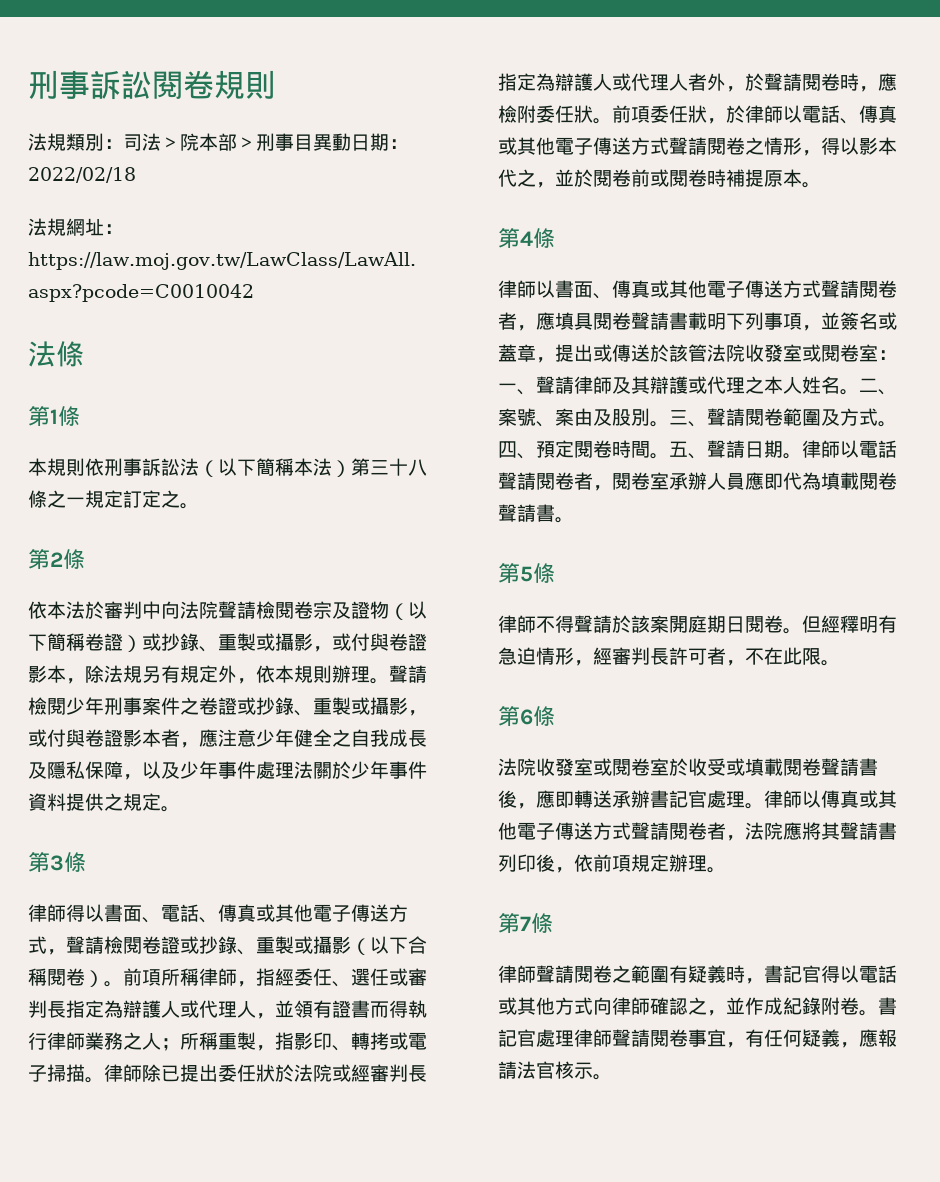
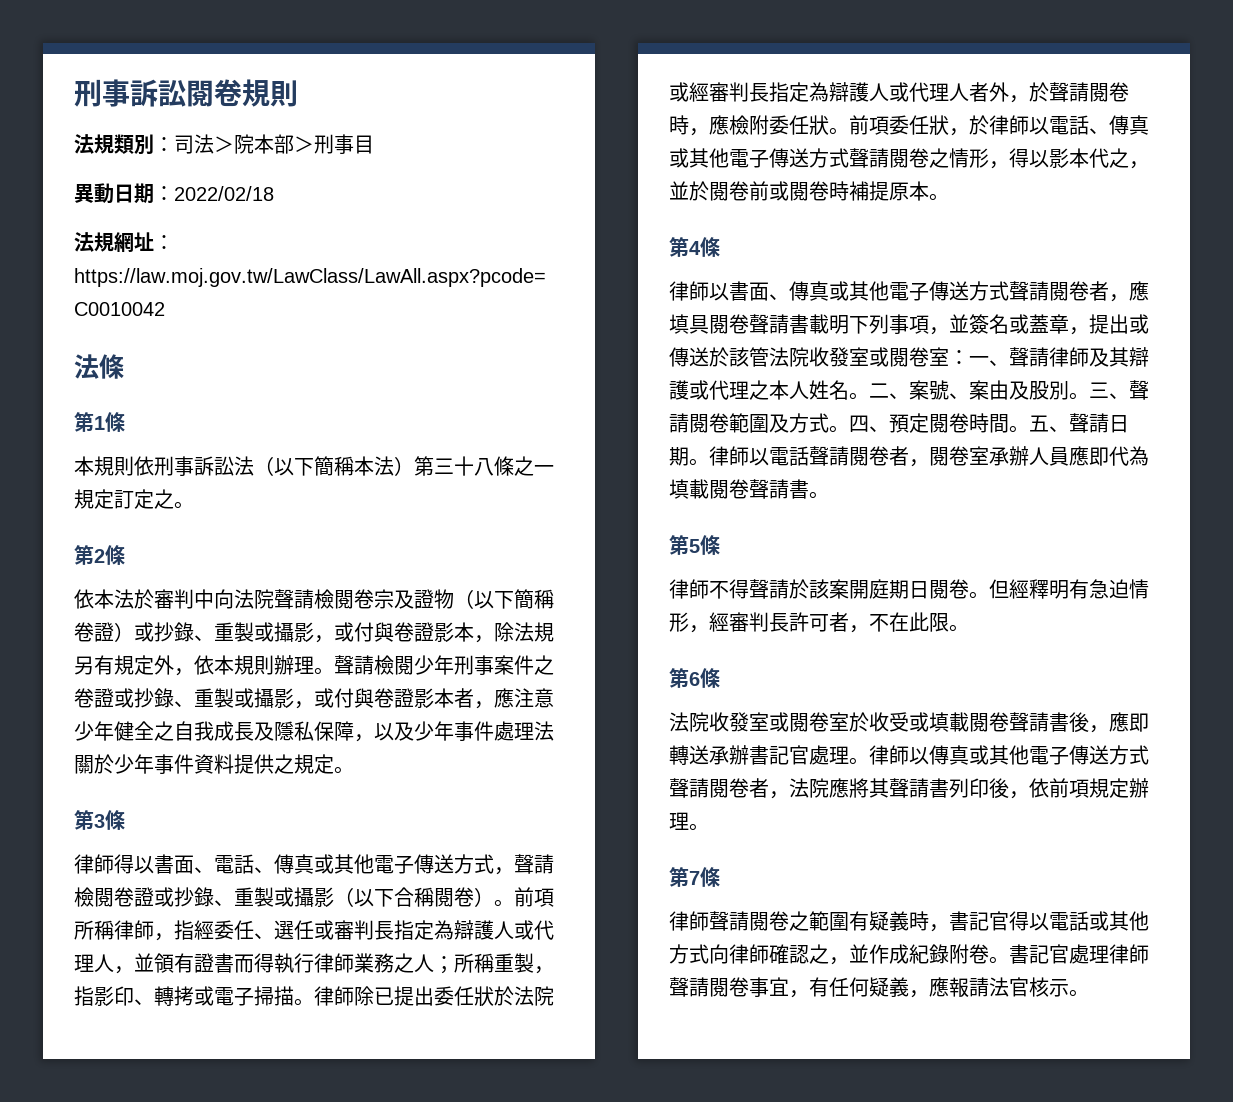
- 法規類別：司法＞院本部＞刑事目異動日期：2022/02/18
+ 法規類別：司法＞院本部＞刑事目
+ 異動日期：2022/02/18

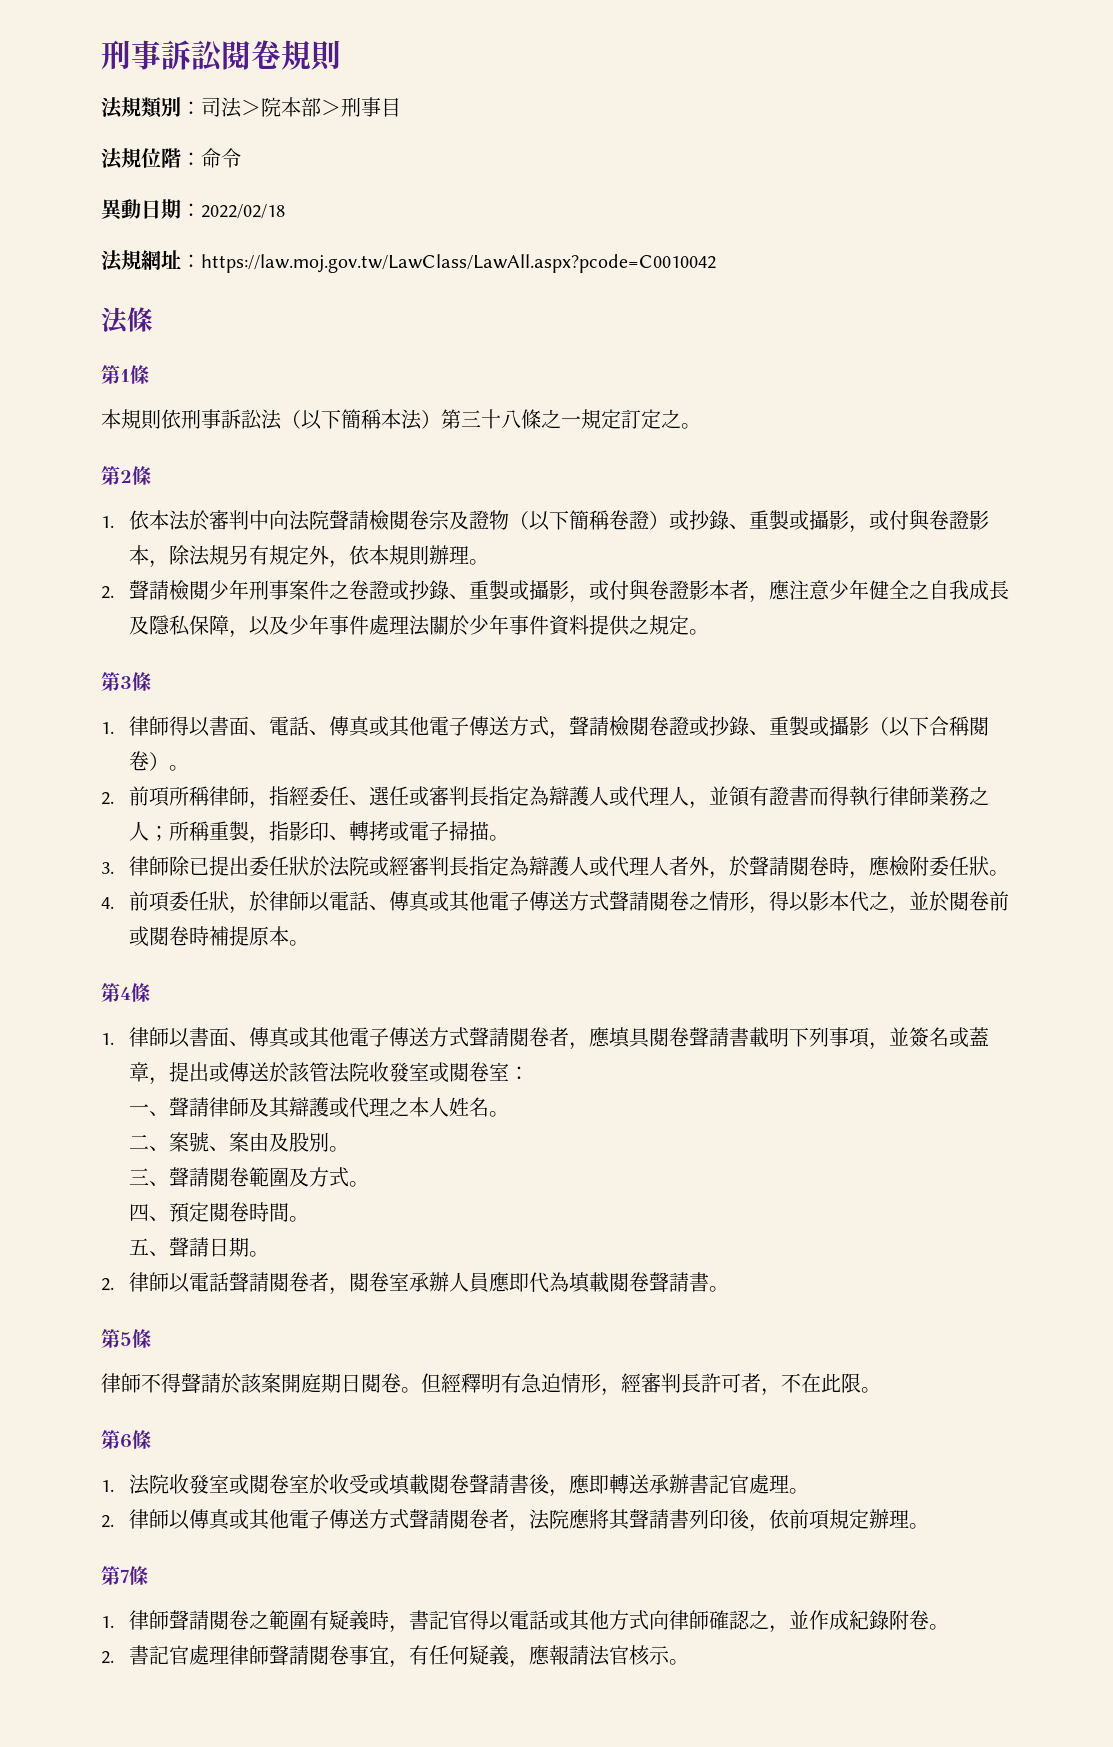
+ 法規位階：命令
- 依本法於審判中向法院聲請檢閱卷宗及證物（以下簡稱卷證）或抄錄、重製或攝影，或付與卷證影本，除法規另有規定外，依本規則辦理。聲請檢閱少年刑事案件之卷證或抄錄、重製或攝影，或付與卷證影本者，應注意少年健全之自我成長及隱私保障，以及少年事件處理法關於少年事件資料提供之規定。
+ 1.依本法於審判中向法院聲請檢閱卷宗及證物（以下簡稱卷證）或抄錄、重製或攝影，或付與卷證影本，除法規另有規定外，依本規則辦理。
+ 2.聲請檢閱少年刑事案件之卷證或抄錄、重製或攝影，或付與卷證影本者，應注意少年健全之自我成長及隱私保障，以及少年事件處理法關於少年事件資料提供之規定。
- 律師得以書面、電話、傳真或其他電子傳送方式，聲請檢閱卷證或抄錄、重製或攝影（以下合稱閱卷）。前項所稱律師，指經委任、選任或審判長指定為辯護人或代理人，並領有證書而得執行律師業務之人；
+ 1.律師得以書面、電話、傳真或其他電子傳送方式，聲請檢閱卷證或抄錄、重製或攝影（以下合稱閱卷）。
+ 2.前項所稱律師，指經委任、選任或審判長指定為辯護人或代理人，並領有證書而得執行律師業務之人；
- 所稱重製，指影印、轉拷或電子掃描。律師除已提出委任狀於法院或經審判長指定為辯護人或代理人者外，於聲請閱卷時，應檢附委任狀。前項委任狀，於律師以電話、傳真或其他電子傳送方式聲請閱卷之情形，得以影本代之，並於閱卷前或閱卷時補提原本。
+ 所稱重製，指影印、轉拷或電子掃描。
+ 3.律師除已提出委任狀於法院或經審判長指定為辯護人或代理人者外，於聲請閱卷時，應檢附委任狀。
+ 4.前項委任狀，於律師以電話、傳真或其他電子傳送方式聲請閱卷之情形，得以影本代之，並於閱卷前或閱卷時補提原本。
- 律師以書面、傳真或其他電子傳送方式聲請閱卷者，應填具閱卷聲請書載明下列事項，並簽名或蓋章，提出或傳送於該管法院收發室或閱卷室：一、聲請律師及其辯護或代理之本人姓名。二、案號、案由及股別。三、聲請閱卷範圍及方式。四、預定閱卷時間。五、聲請日期。律師以電話聲請閱卷者，閱卷室承辦人員應即代為填載閱卷聲請書。
+ 1.律師以書面、傳真或其他電子傳送方式聲請閱卷者，應填具閱卷聲請書載明下列事項，並簽名或蓋章，提出或傳送於該管法院收發室或閱卷室：
+ 一、聲請律師及其辯護或代理之本人姓名。
+ 二、案號、案由及股別。
+ 三、聲請閱卷範圍及方式。
+ 四、預定閱卷時間。
+ 五、聲請日期。
+ 2.律師以電話聲請閱卷者，閱卷室承辦人員應即代為填載閱卷聲請書。
- 法院收發室或閱卷室於收受或填載閱卷聲請書後，應即轉送承辦書記官處理。律師以傳真或其他電子傳送方式聲請閱卷者，法院應將其聲請書列印後，依前項規定辦理。
+ 1.法院收發室或閱卷室於收受或填載閱卷聲請書後，應即轉送承辦書記官處理。
+ 2.律師以傳真或其他電子傳送方式聲請閱卷者，法院應將其聲請書列印後，依前項規定辦理。
- 律師聲請閱卷之範圍有疑義時，書記官得以電話或其他方式向律師確認之，並作成紀錄附卷。書記官處理律師聲請閱卷事宜，有任何疑義，應報請法官核示。
+ 1.律師聲請閱卷之範圍有疑義時，書記官得以電話或其他方式向律師確認之，並作成紀錄附卷。
+ 2.書記官處理律師聲請閱卷事宜，有任何疑義，應報請法官核示。

